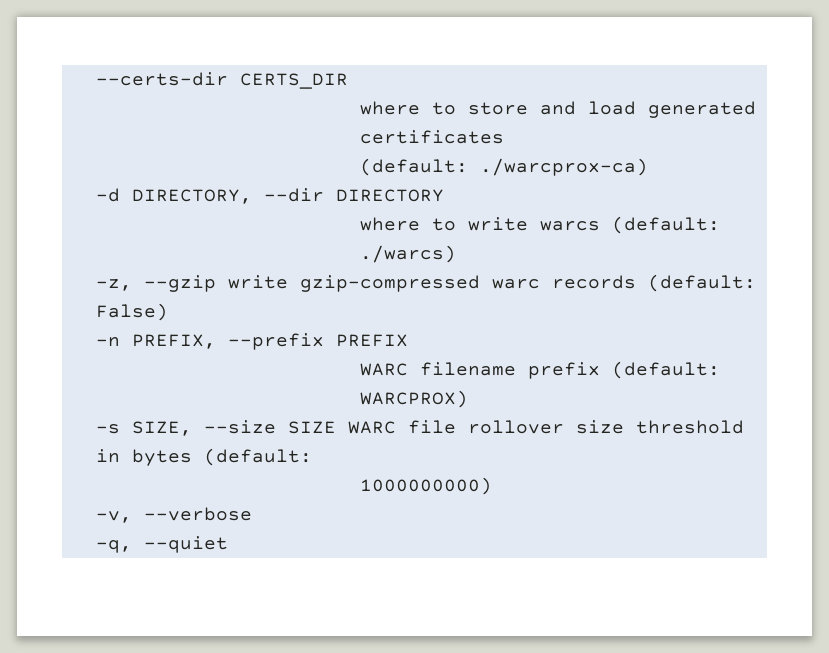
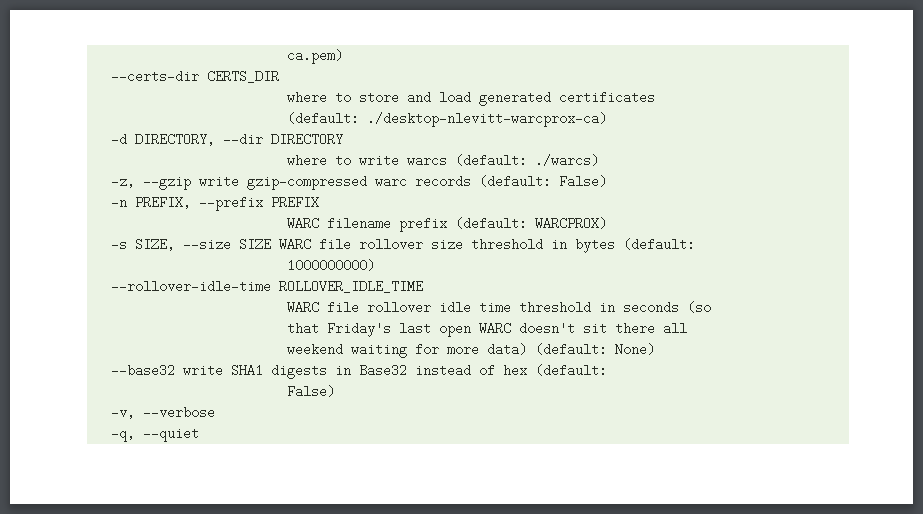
+ ca.pem)
- (default: ./warcprox-ca)
+ (default: ./desktop-nlevitt-warcprox-ca)
+ --rollover-idle-time ROLLOVER_IDLE_TIME
+ WARC file rollover idle time threshold in seconds (so
+ that Friday's last open WARC doesn't sit there all
+ weekend waiting for more data) (default: None)
+ --base32 write SHA1 digests in Base32 instead of hex (default:
+ False)

